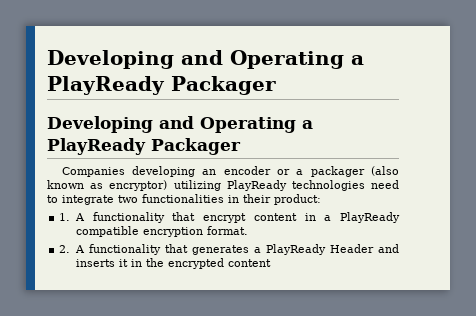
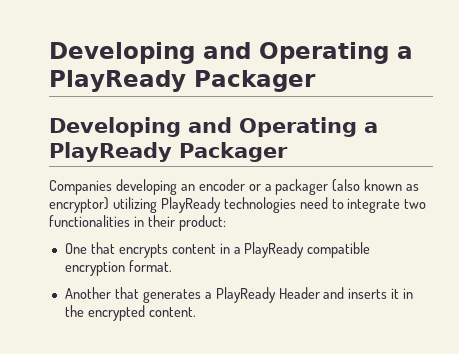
- 1. A functionality that encrypt content in a PlayReady compatible encryption format.
+ One that encrypts content in a PlayReady compatible encryption format.
- 2. A functionality that generates a PlayReady Header and inserts it in the encrypted content
+ Another that generates a PlayReady Header and inserts it in the encrypted content.

